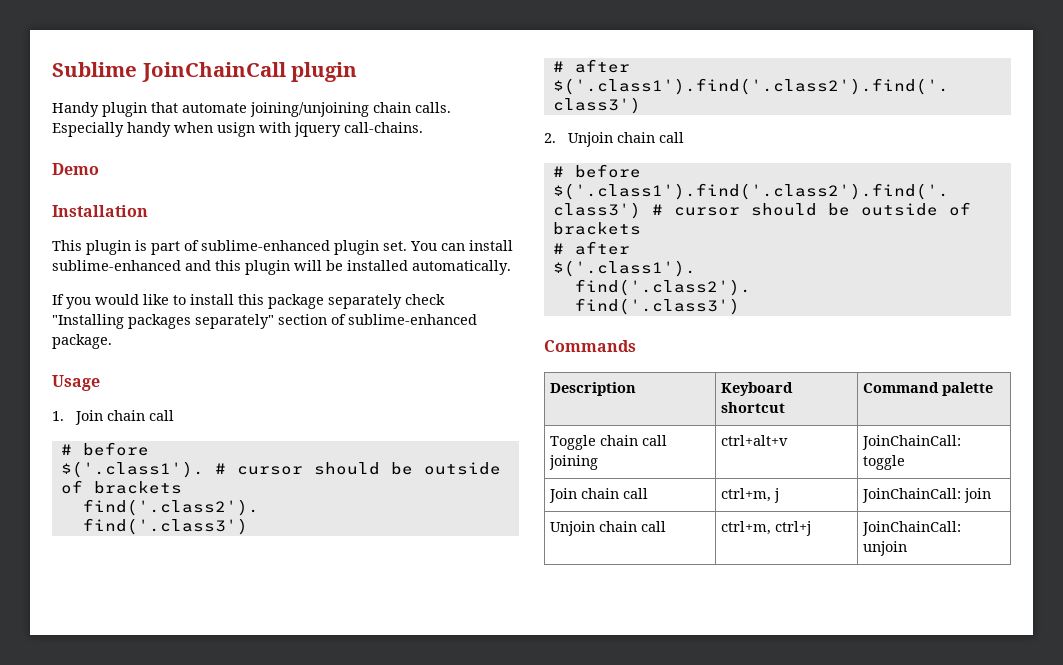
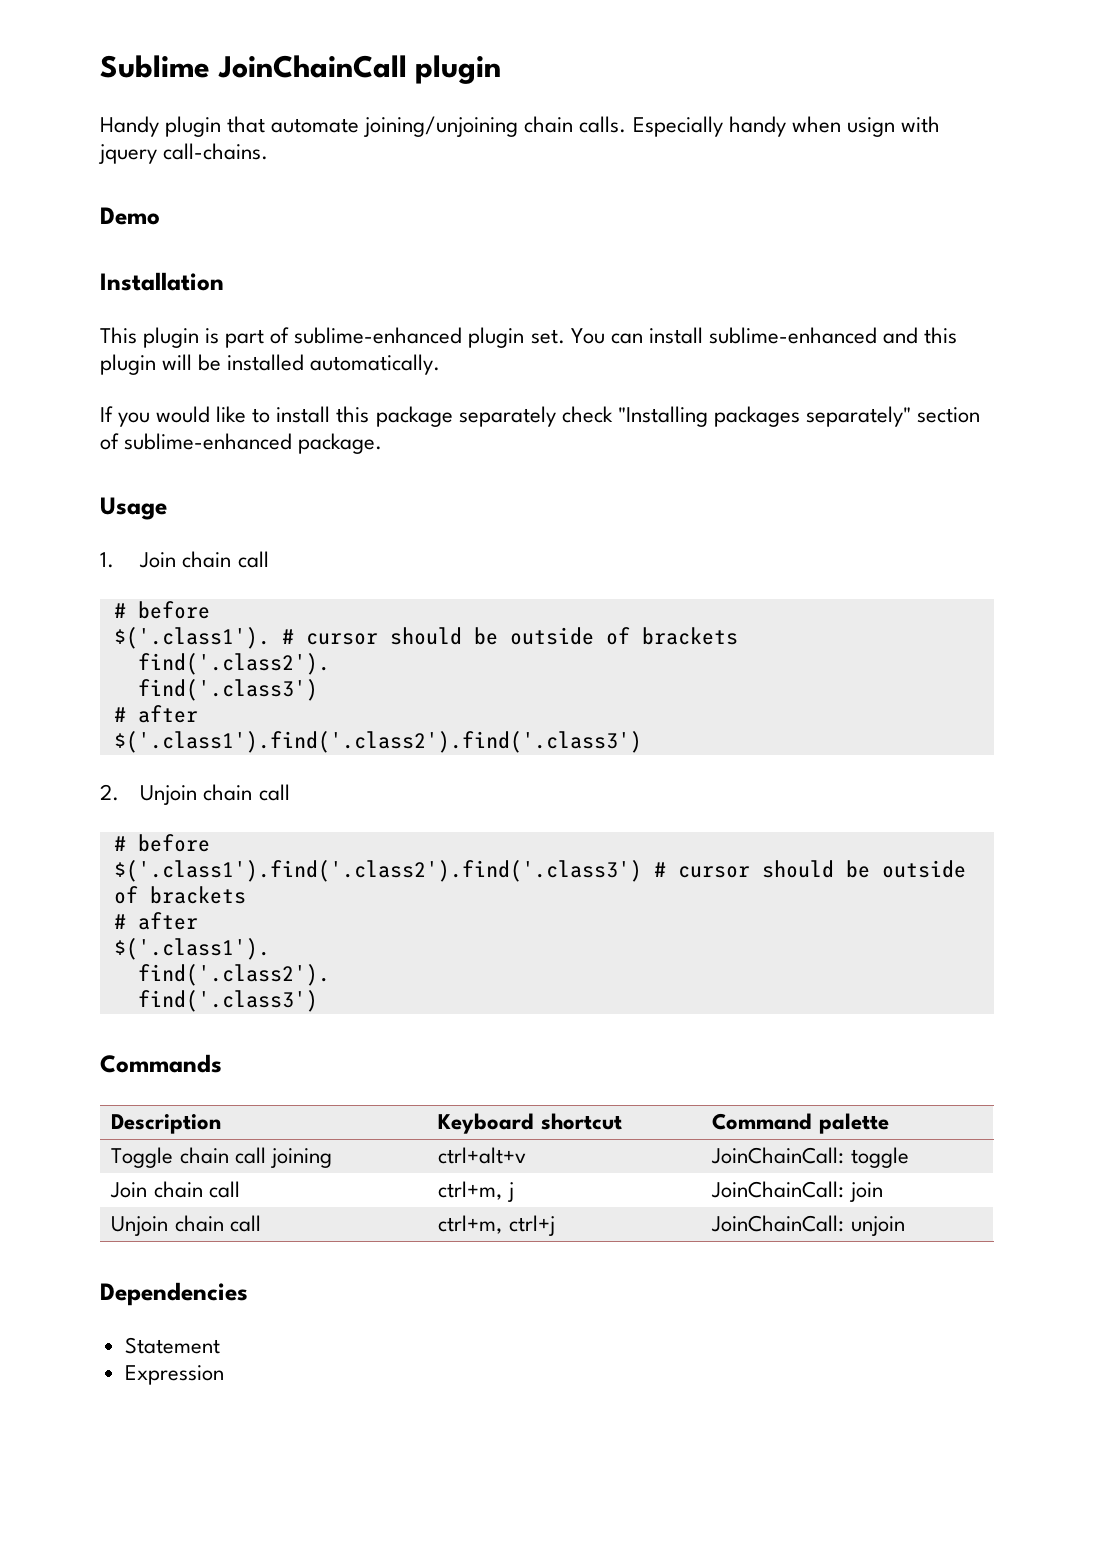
+ Dependencies
+ Statement
+ Expression

